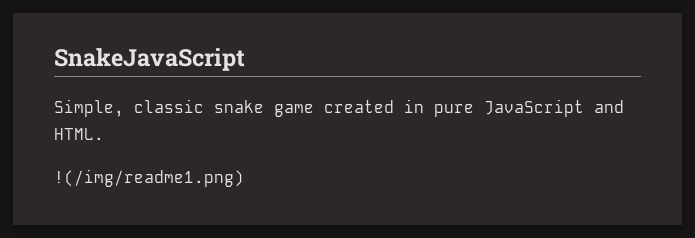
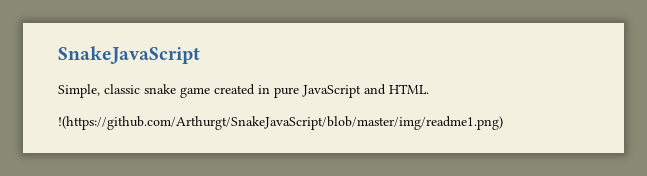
- !(/img/readme1.png)
+ !(https://github.com/Arthurgt/SnakeJavaScript/blob/master/img/readme1.png)

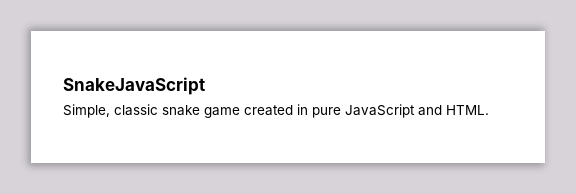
- !(https://github.com/Arthurgt/SnakeJavaScript/blob/master/img/readme1.png)

